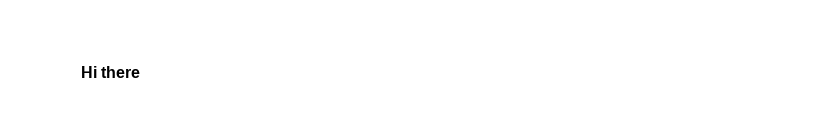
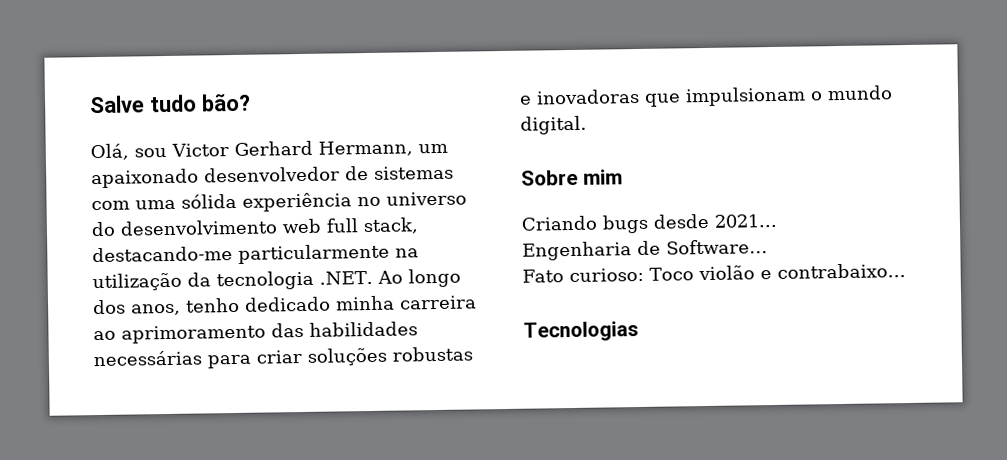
- Hi there
+ Salve tudo bão?
+ Olá, sou Victor Gerhard Hermann, um apaixonado desenvolvedor de sistemas com uma sólida experiência no universo do desenvolvimento web full stack, destacando-me particularmente na utilização da tecnologia .NET. Ao longo dos anos, tenho dedicado minha carreira ao aprimoramento das habilidades necessárias para criar soluções robustas e inovadoras que impulsionam o mundo digital.
+ Sobre mim
+ Criando bugs desde 2021...
+ Engenharia de Software...
+ Fato curioso: Toco violão e contrabaixo...
+ Tecnologias

